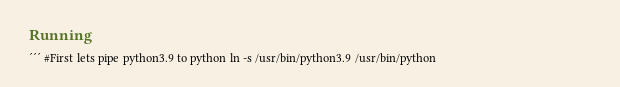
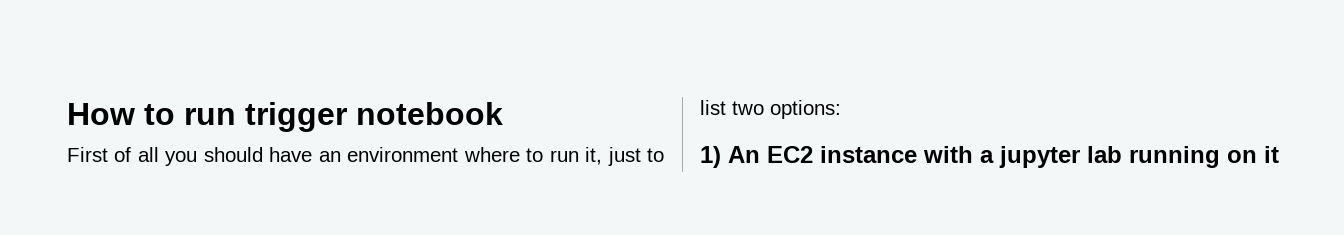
- Running
- ´´´ #First lets pipe python3.9 to python ln -s /usr/bin/python3.9 /usr/bin/python
+ How to run trigger notebook
+ First of all you should have an environment where to run it, just to list two options:
+ 1) An EC2 instance with a jupyter lab running on it

